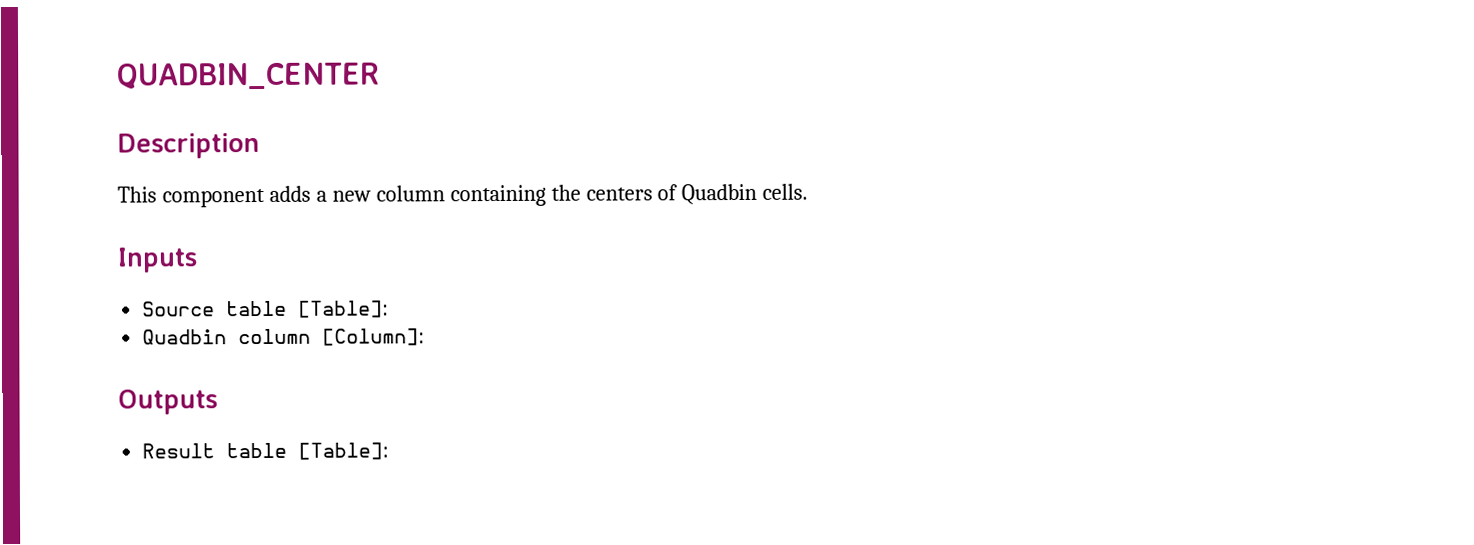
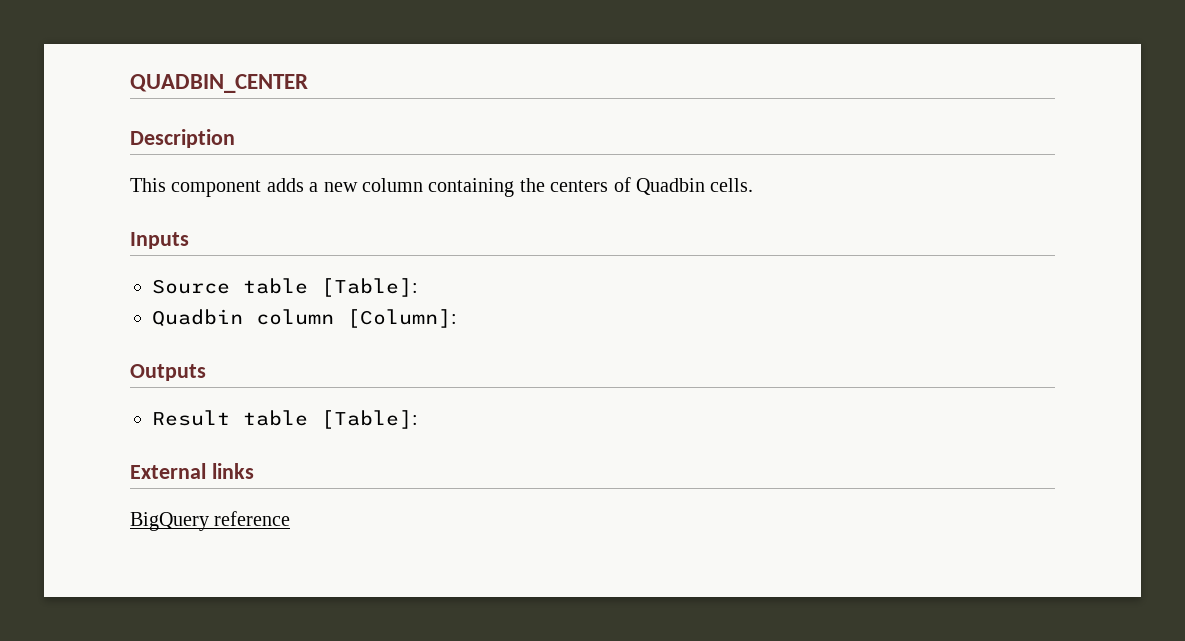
+ External links
+ BigQuery reference

